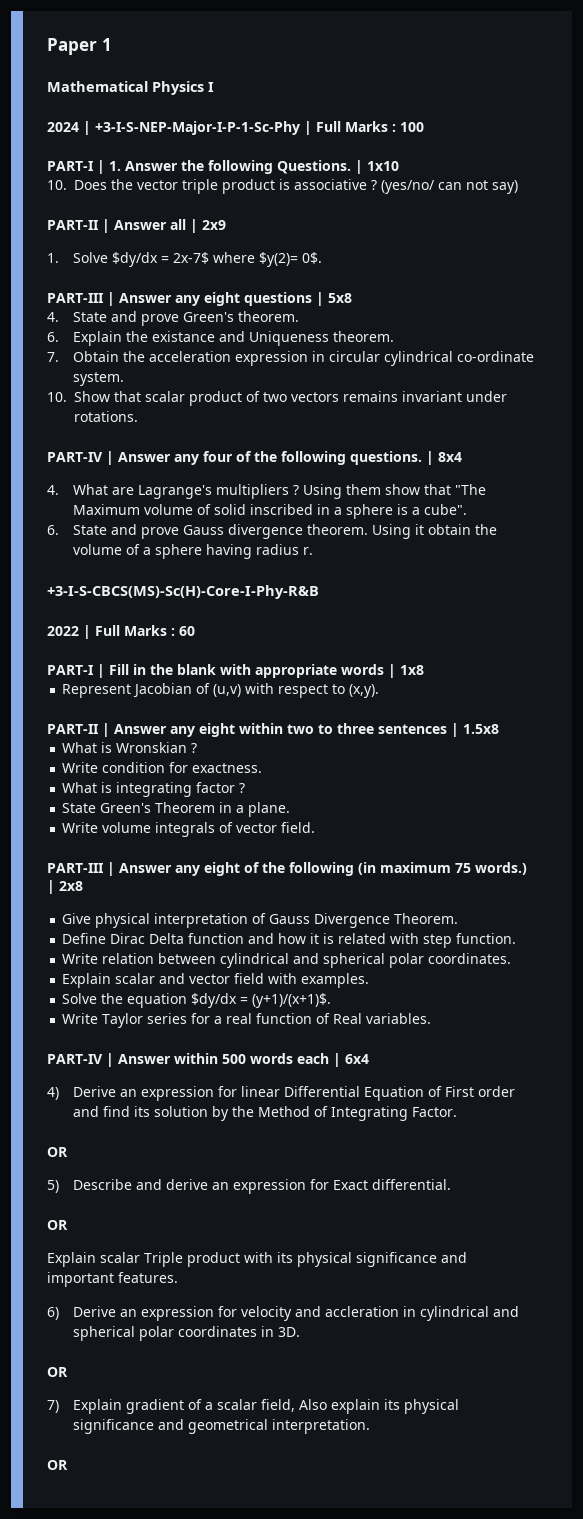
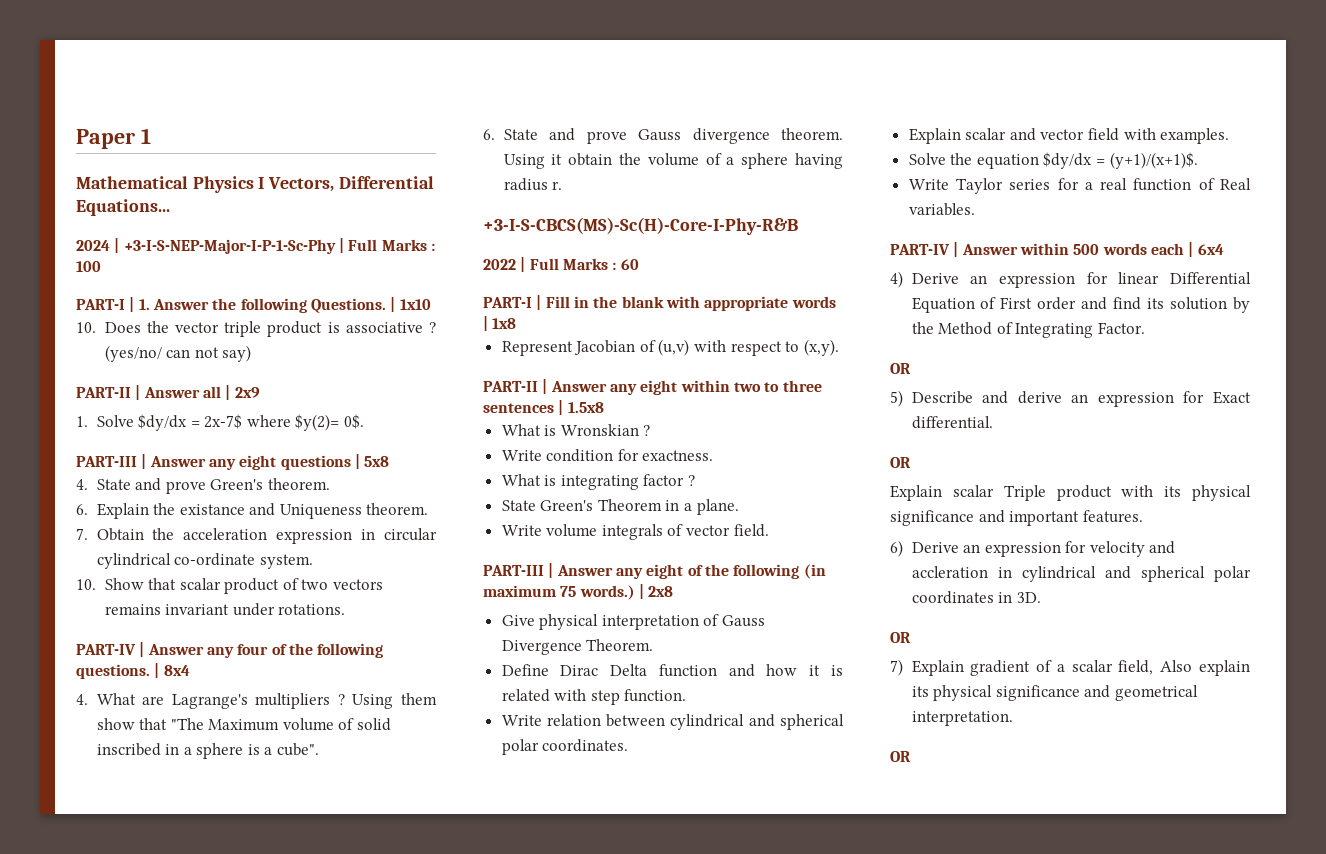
- Mathematical Physics I
+ Mathematical Physics I Vectors, Differential Equations...

